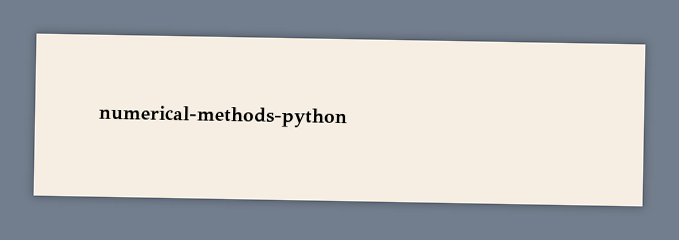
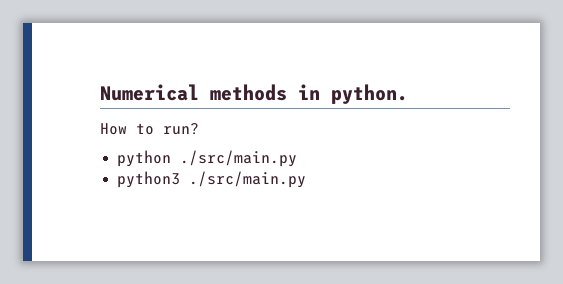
- numerical-methods-python
+ Numerical methods in python.
+ How to run?
+ python ./src/main.py
+ python3 ./src/main.py

